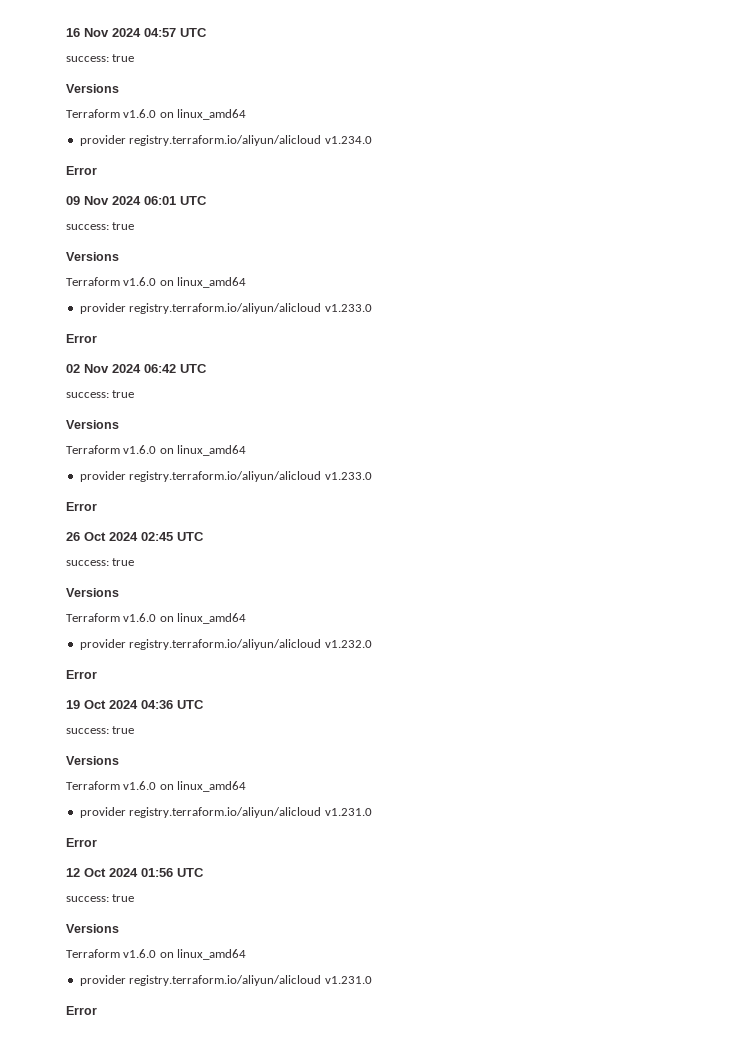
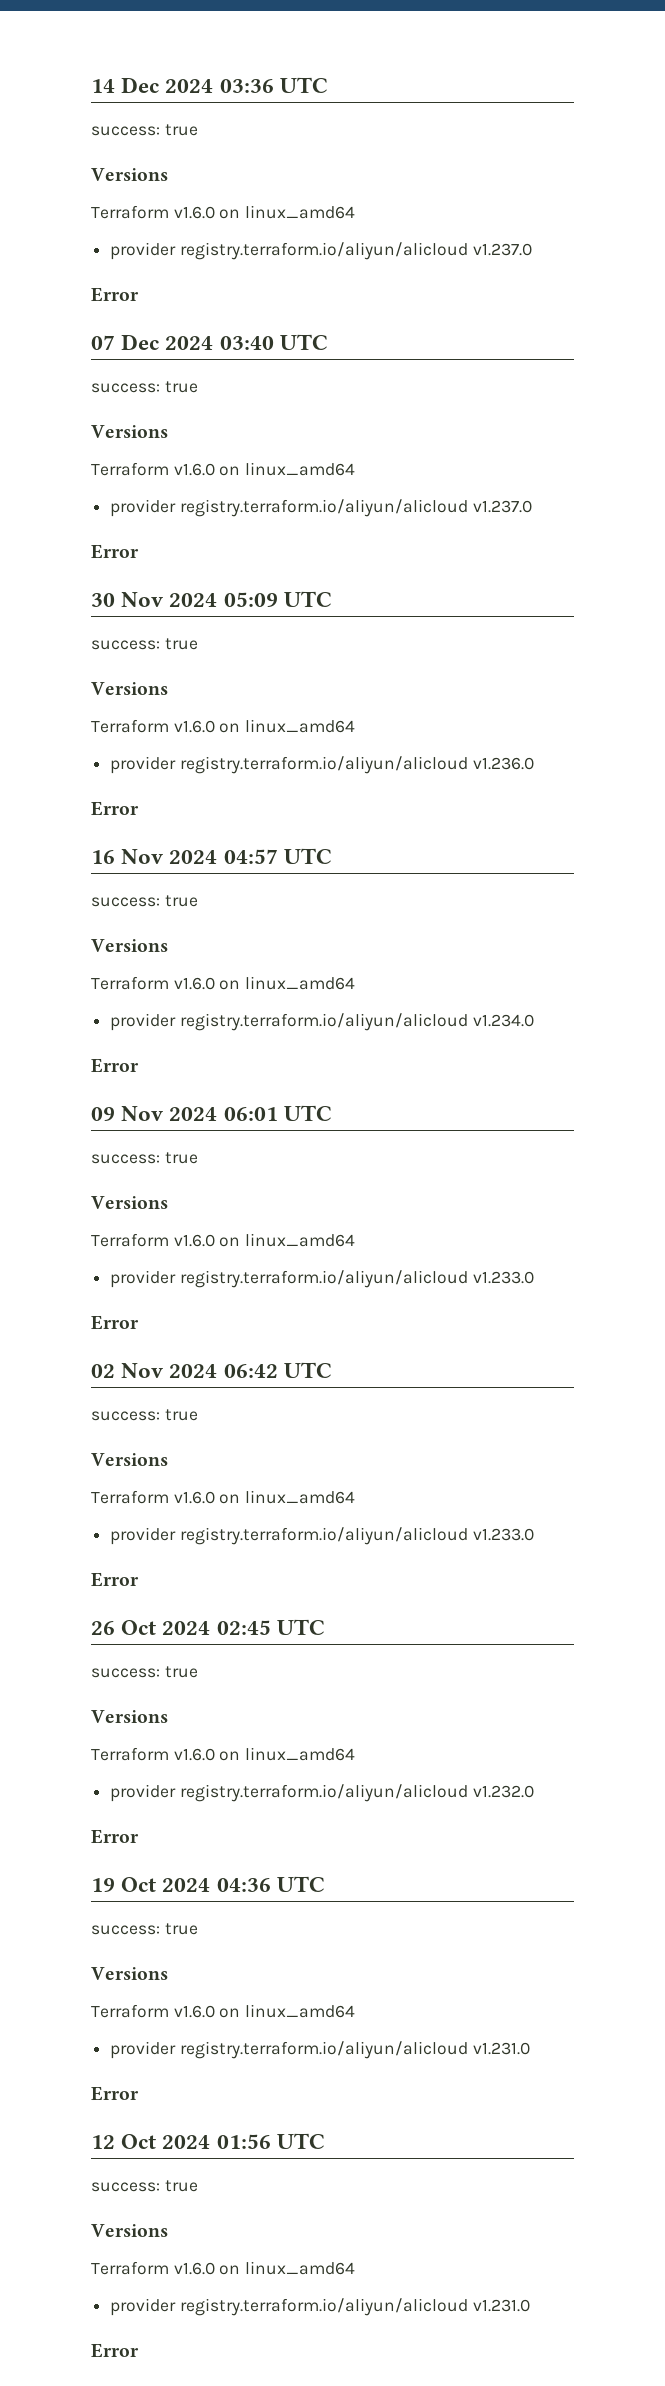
+ 14 Dec 2024 03:36 UTC
+ success: true
+ Versions
+ Terraform v1.6.0 on linux_amd64
+ provider registry.terraform.io/aliyun/alicloud v1.237.0
+ Error
+ 07 Dec 2024 03:40 UTC
+ success: true
+ Versions
+ Terraform v1.6.0 on linux_amd64
+ provider registry.terraform.io/aliyun/alicloud v1.237.0
+ Error
+ 30 Nov 2024 05:09 UTC
+ success: true
+ Versions
+ Terraform v1.6.0 on linux_amd64
+ provider registry.terraform.io/aliyun/alicloud v1.236.0
+ Error

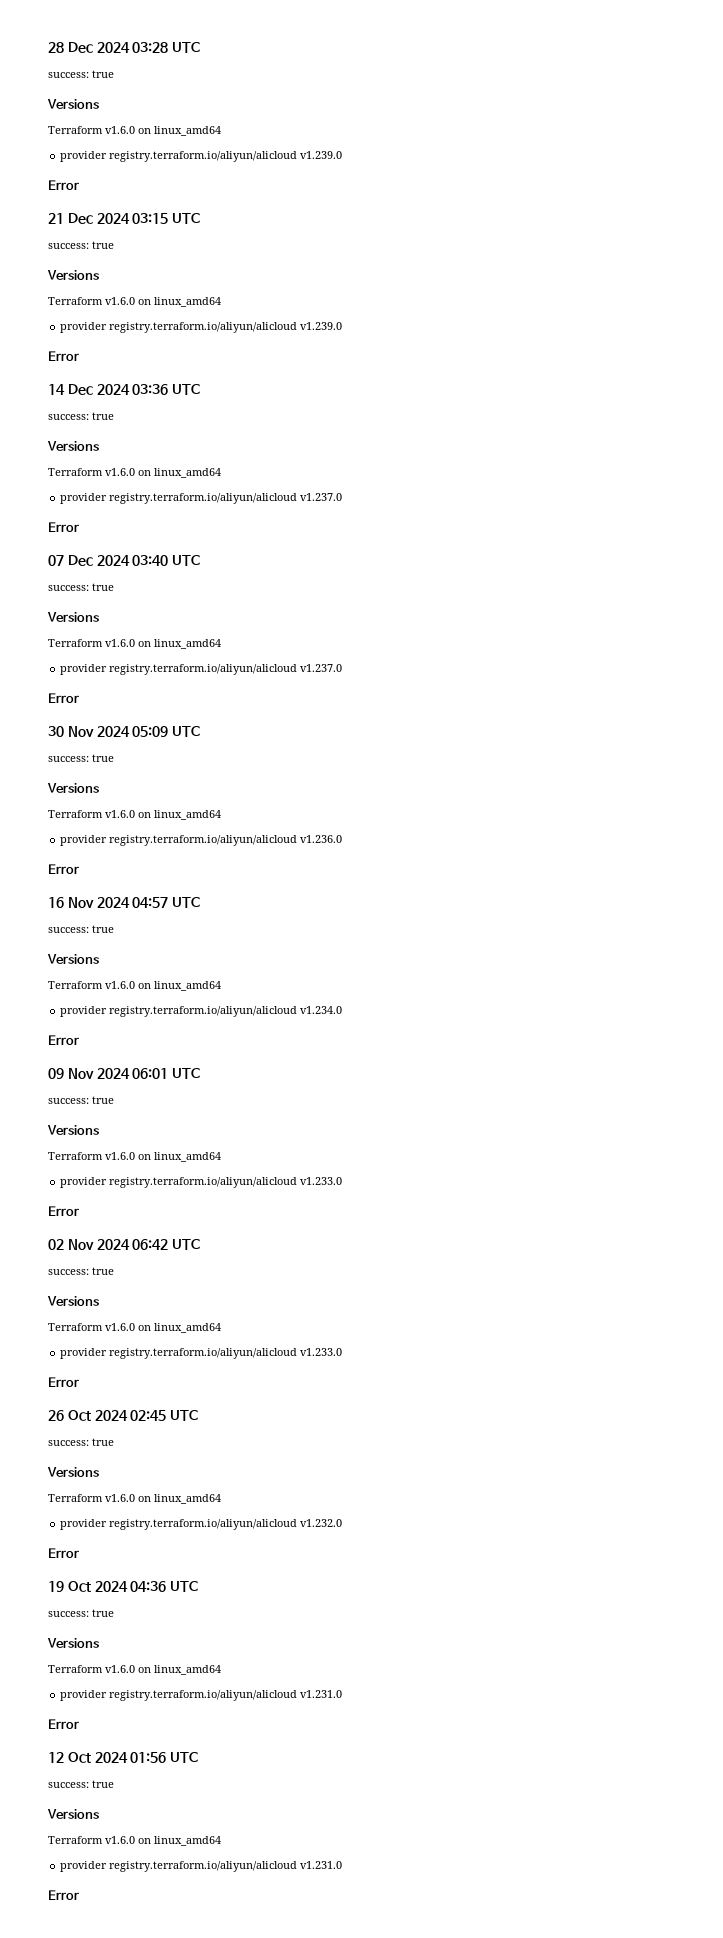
+ 28 Dec 2024 03:28 UTC
+ success: true
+ Versions
+ Terraform v1.6.0 on linux_amd64
+ provider registry.terraform.io/aliyun/alicloud v1.239.0
+ Error
+ 21 Dec 2024 03:15 UTC
+ success: true
+ Versions
+ Terraform v1.6.0 on linux_amd64
+ provider registry.terraform.io/aliyun/alicloud v1.239.0
+ Error

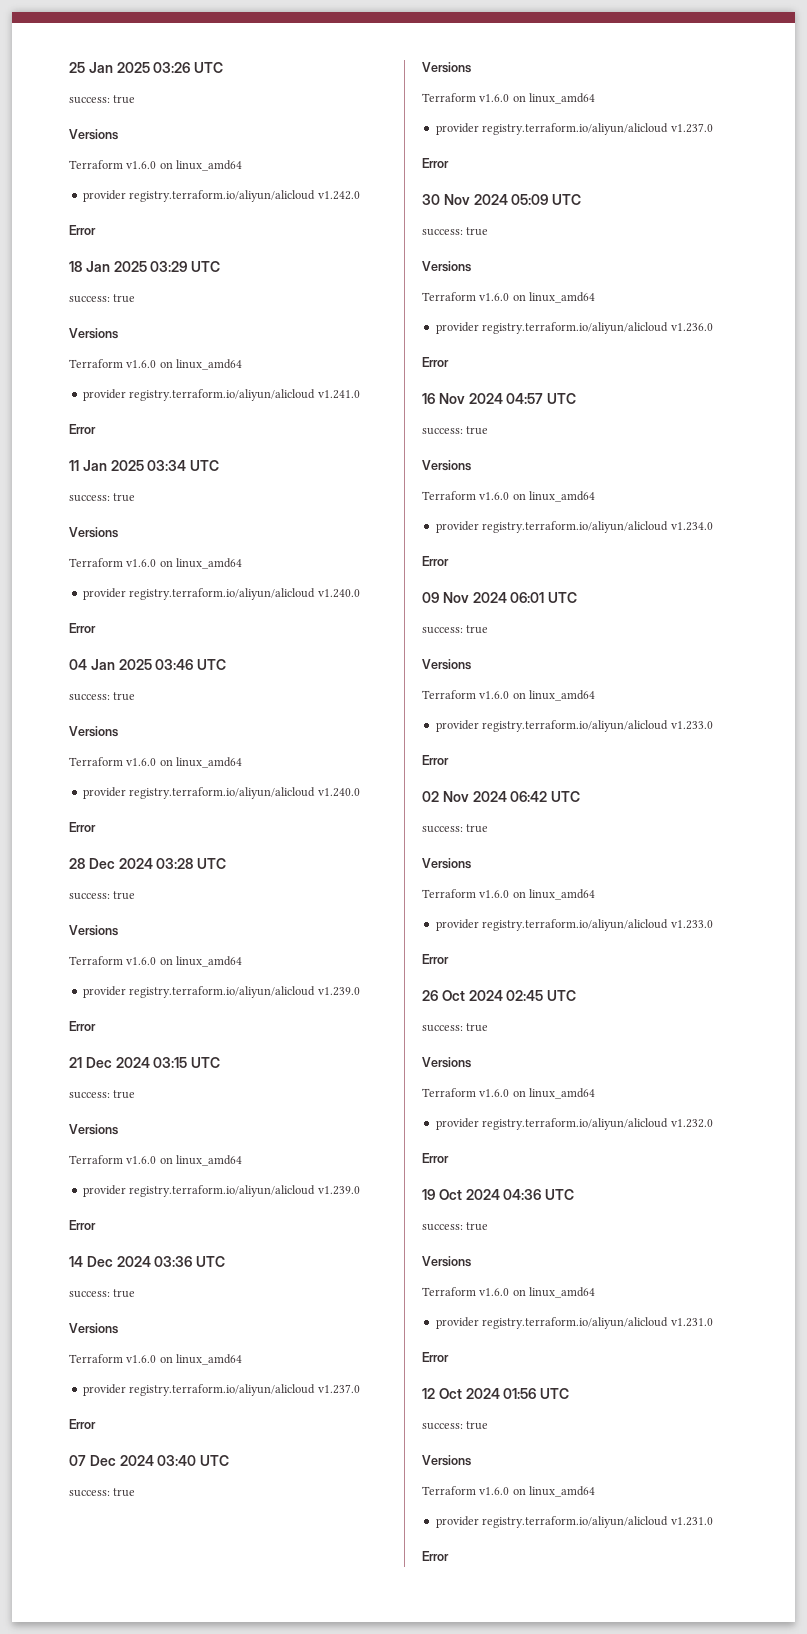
+ 25 Jan 2025 03:26 UTC
+ success: true
+ Versions
+ Terraform v1.6.0 on linux_amd64
+ provider registry.terraform.io/aliyun/alicloud v1.242.0
+ Error
+ 18 Jan 2025 03:29 UTC
+ success: true
+ Versions
+ Terraform v1.6.0 on linux_amd64
+ provider registry.terraform.io/aliyun/alicloud v1.241.0
+ Error
+ 11 Jan 2025 03:34 UTC
+ success: true
+ Versions
+ Terraform v1.6.0 on linux_amd64
+ provider registry.terraform.io/aliyun/alicloud v1.240.0
+ Error
+ 04 Jan 2025 03:46 UTC
+ success: true
+ Versions
+ Terraform v1.6.0 on linux_amd64
+ provider registry.terraform.io/aliyun/alicloud v1.240.0
+ Error

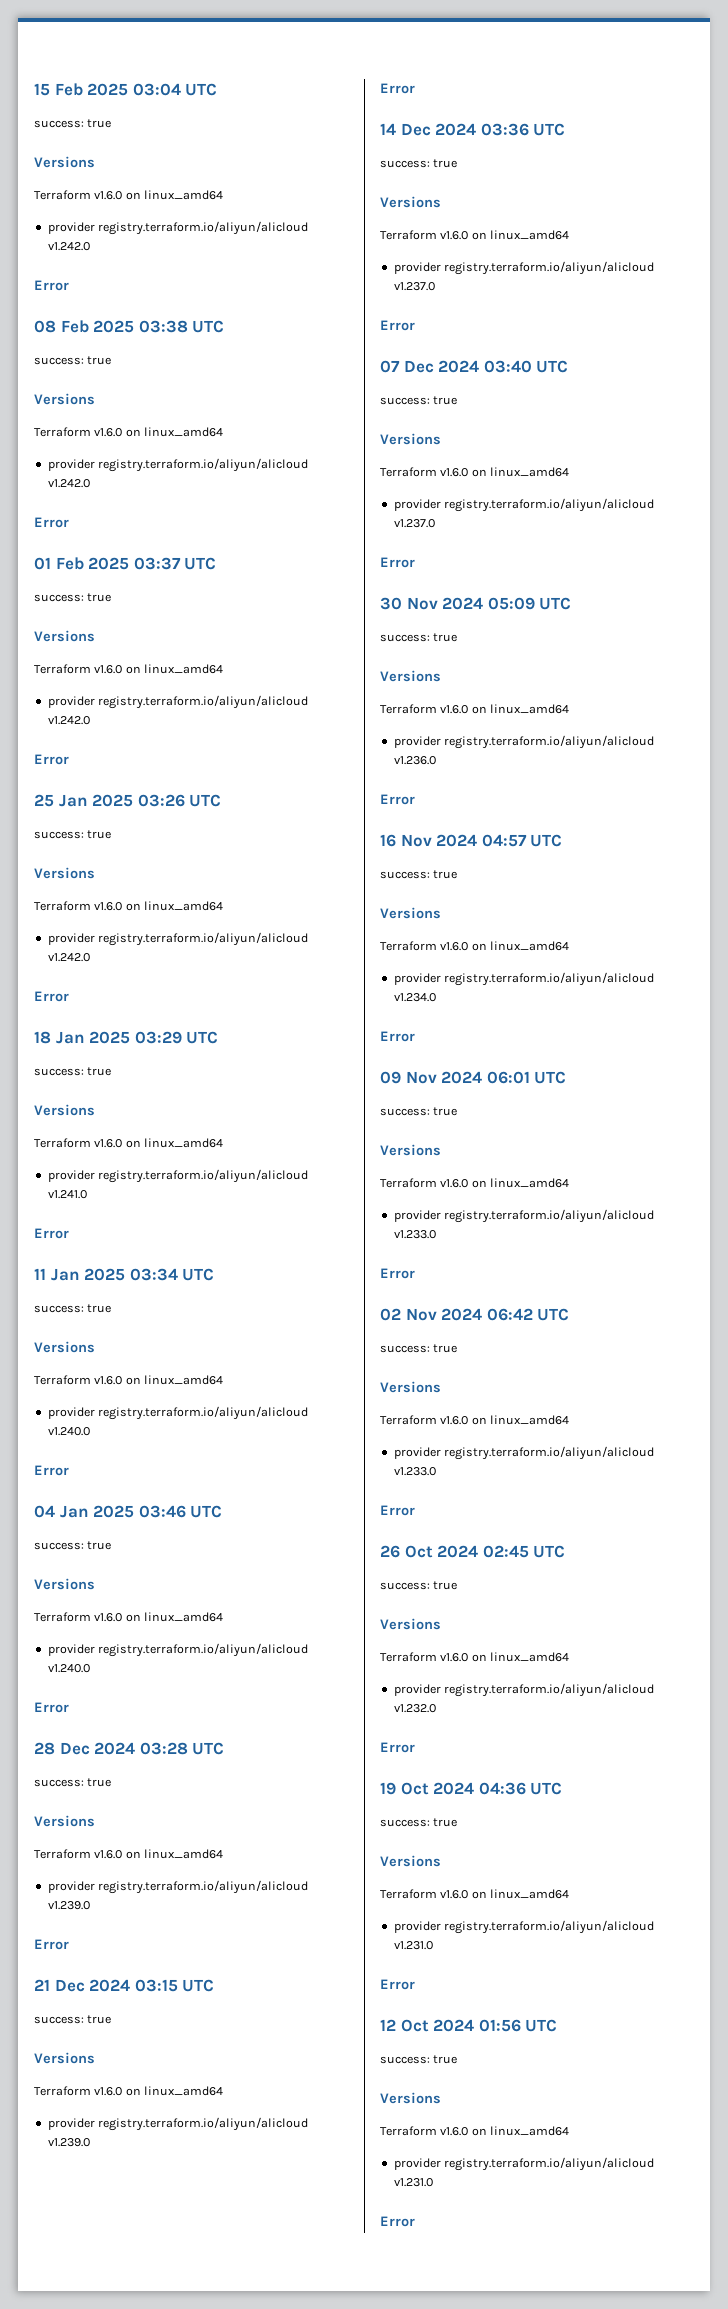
+ 15 Feb 2025 03:04 UTC
+ success: true
+ Versions
+ Terraform v1.6.0 on linux_amd64
+ provider registry.terraform.io/aliyun/alicloud v1.242.0
+ Error
+ 08 Feb 2025 03:38 UTC
+ success: true
+ Versions
+ Terraform v1.6.0 on linux_amd64
+ provider registry.terraform.io/aliyun/alicloud v1.242.0
+ Error
+ 01 Feb 2025 03:37 UTC
+ success: true
+ Versions
+ Terraform v1.6.0 on linux_amd64
+ provider registry.terraform.io/aliyun/alicloud v1.242.0
+ Error

